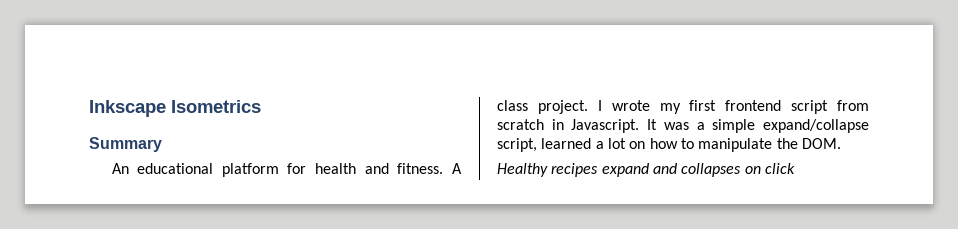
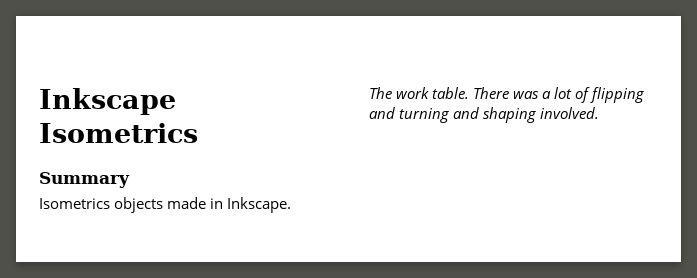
- An educational platform for health and fitness. A class project. I wrote my first frontend script from scratch in Javascript. It was a simple expand/collapse script, learned a lot on how to manipulate the DOM.
- Healthy recipes expand and collapses on click
+ Isometrics objects made in Inkscape.
+ The work table. There was a lot of flipping and turning and shaping involved.

